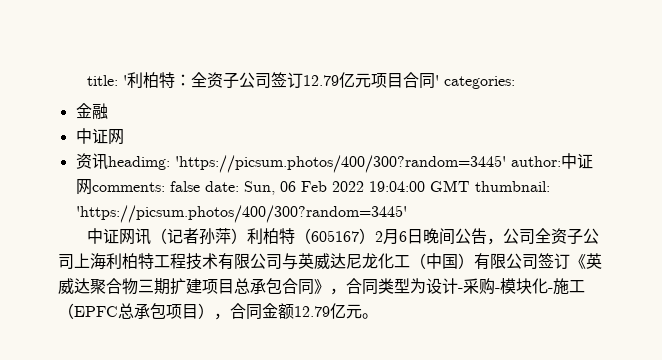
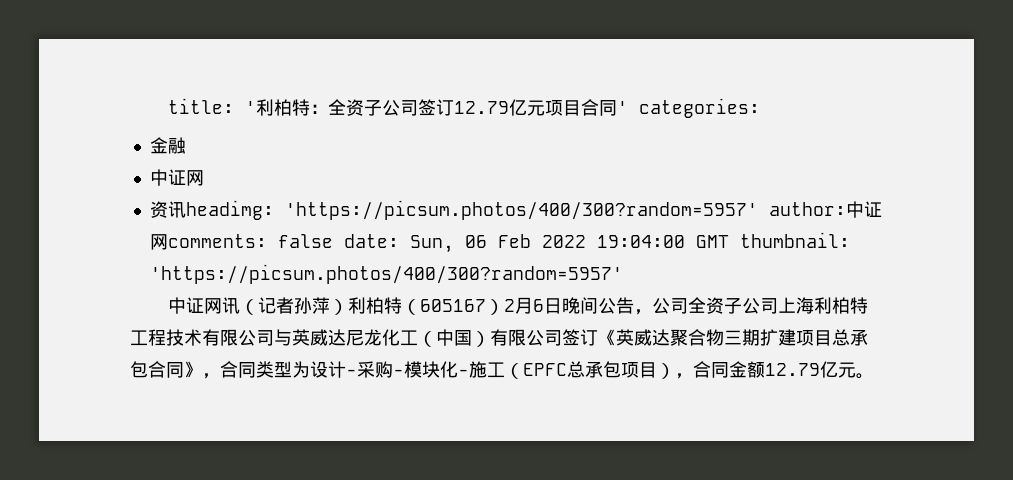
- 资讯headimg: 'https://picsum.photos/400/300?random=3445' author:中证网comments: false date: Sun, 06 Feb 2022 19:04:00 GMT thumbnail: 'https://picsum.photos/400/300?random=3445'
+ 资讯headimg: 'https://picsum.photos/400/300?random=5957' author:中证网comments: false date: Sun, 06 Feb 2022 19:04:00 GMT thumbnail: 'https://picsum.photos/400/300?random=5957'

